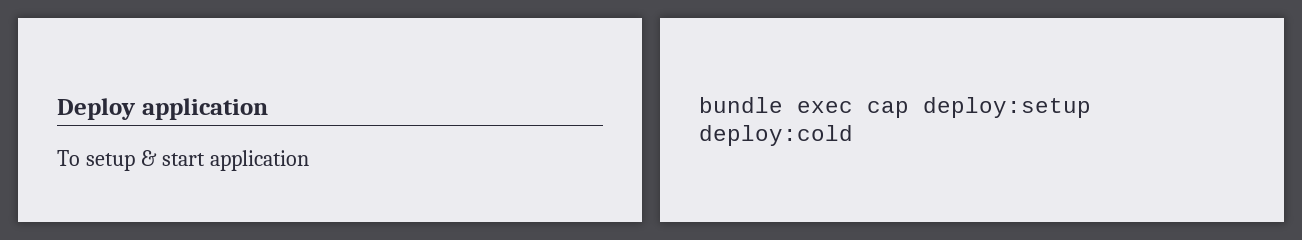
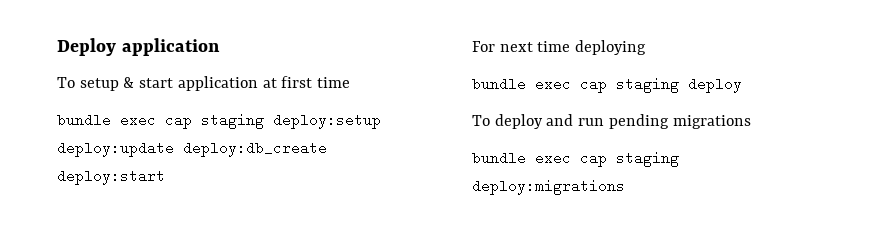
- To setup & start application
- bundle exec cap deploy:setup deploy:cold
+ To setup & start application at first time
+ bundle exec cap staging deploy:setup deploy:update deploy:db_create deploy:start
+ For next time deploying
+ bundle exec cap staging deploy
+ To deploy and run pending migrations
+ bundle exec cap staging deploy:migrations

